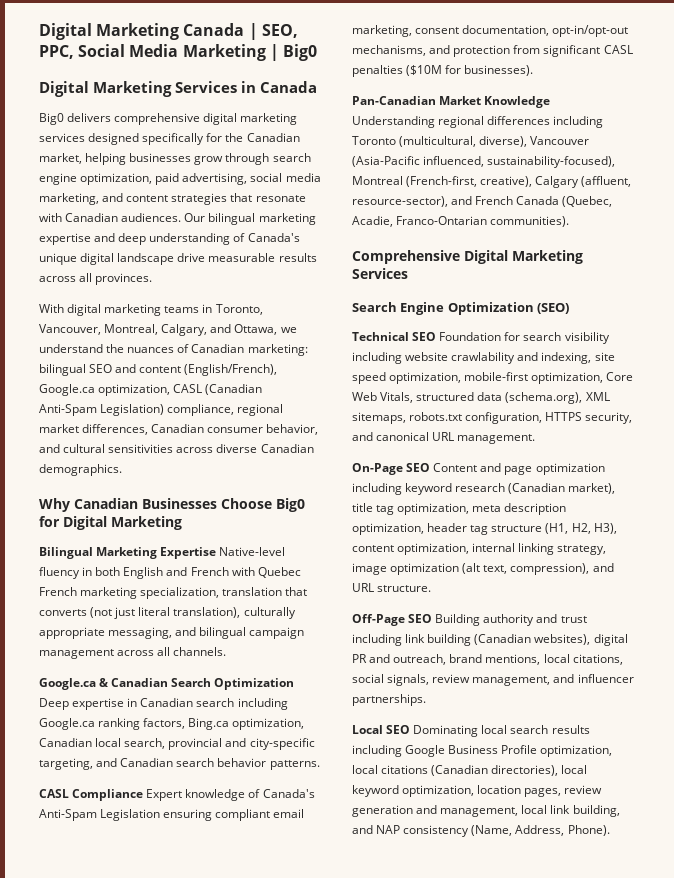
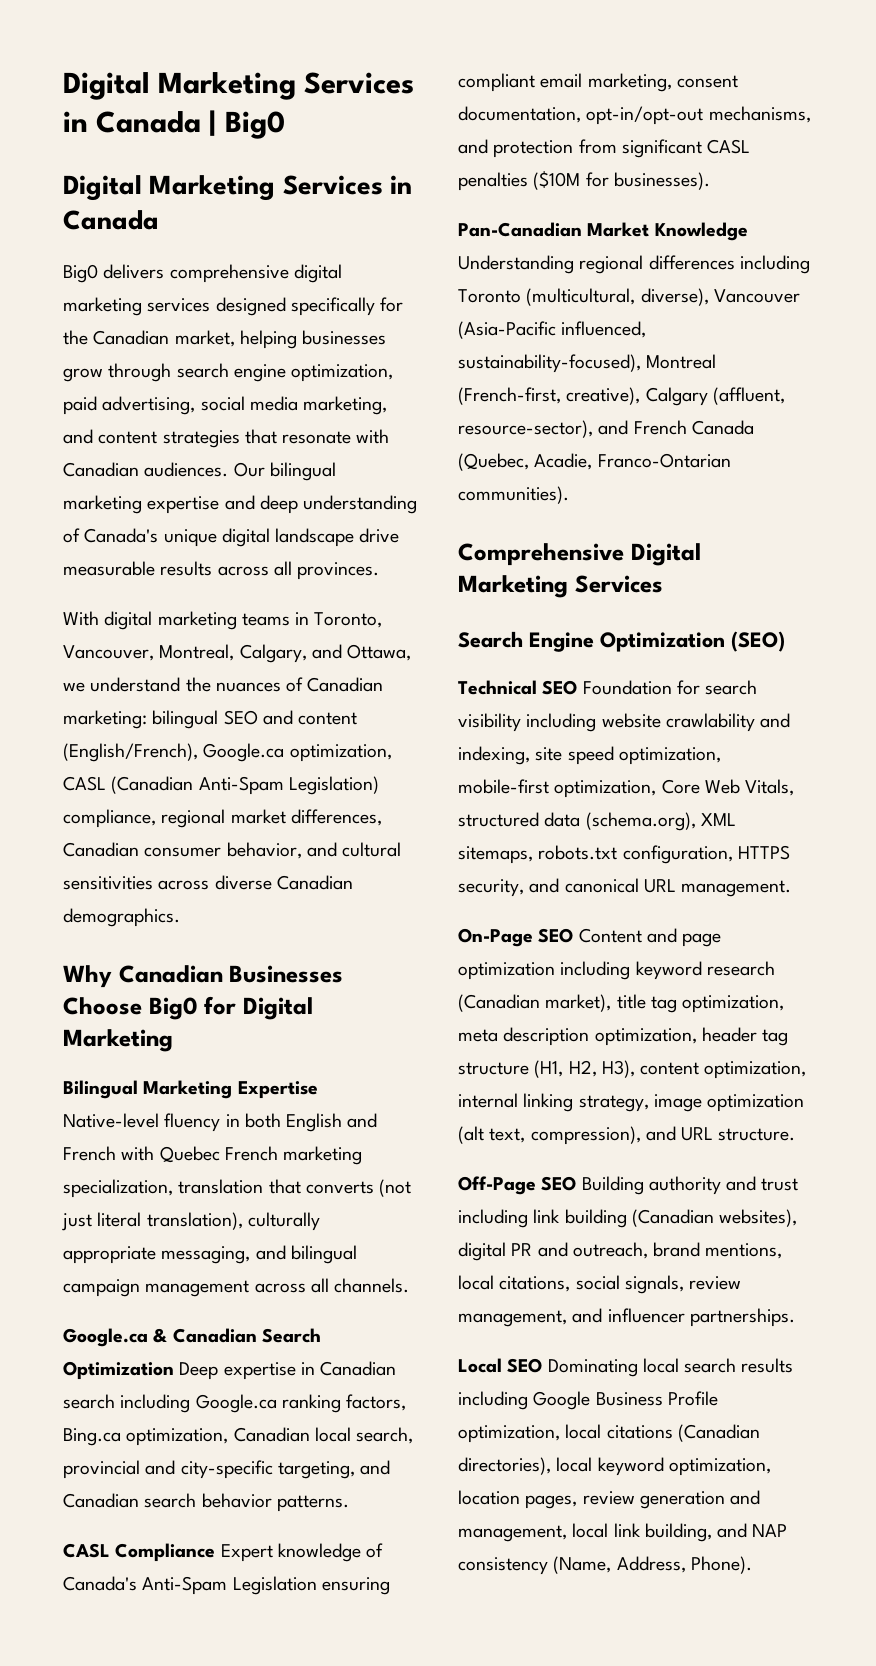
- Digital Marketing Canada | SEO, PPC, Social Media Marketing | Big0
+ Digital Marketing Services in Canada | Big0

